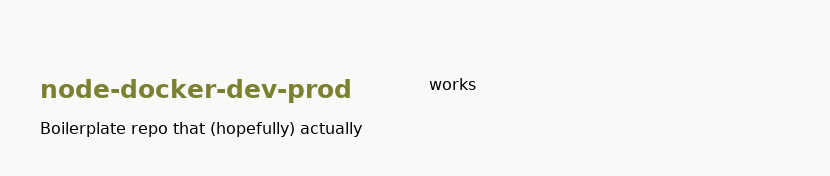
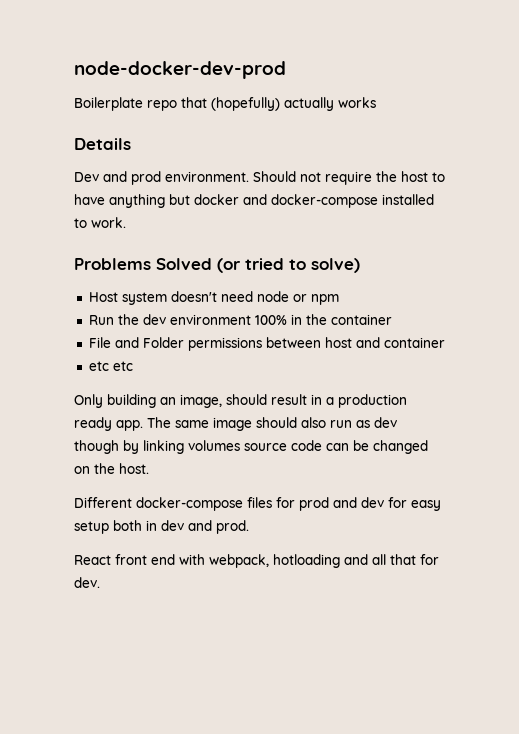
+ Details
+ Dev and prod environment. Should not require the host to have anything but docker and docker-compose installed to work.
+ Problems Solved (or tried to solve)
+ Host system doesn't need node or npm
+ Run the dev environment 100% in the container
+ File and Folder permissions between host and container
+ etc etc
+ Only building an image, should result in a production ready app. The same image should also run as dev though by linking volumes source code can be changed on the host.
+ Different docker-compose files for prod and dev for easy setup both in dev and prod.
+ React front end with webpack, hotloading and all that for dev.

